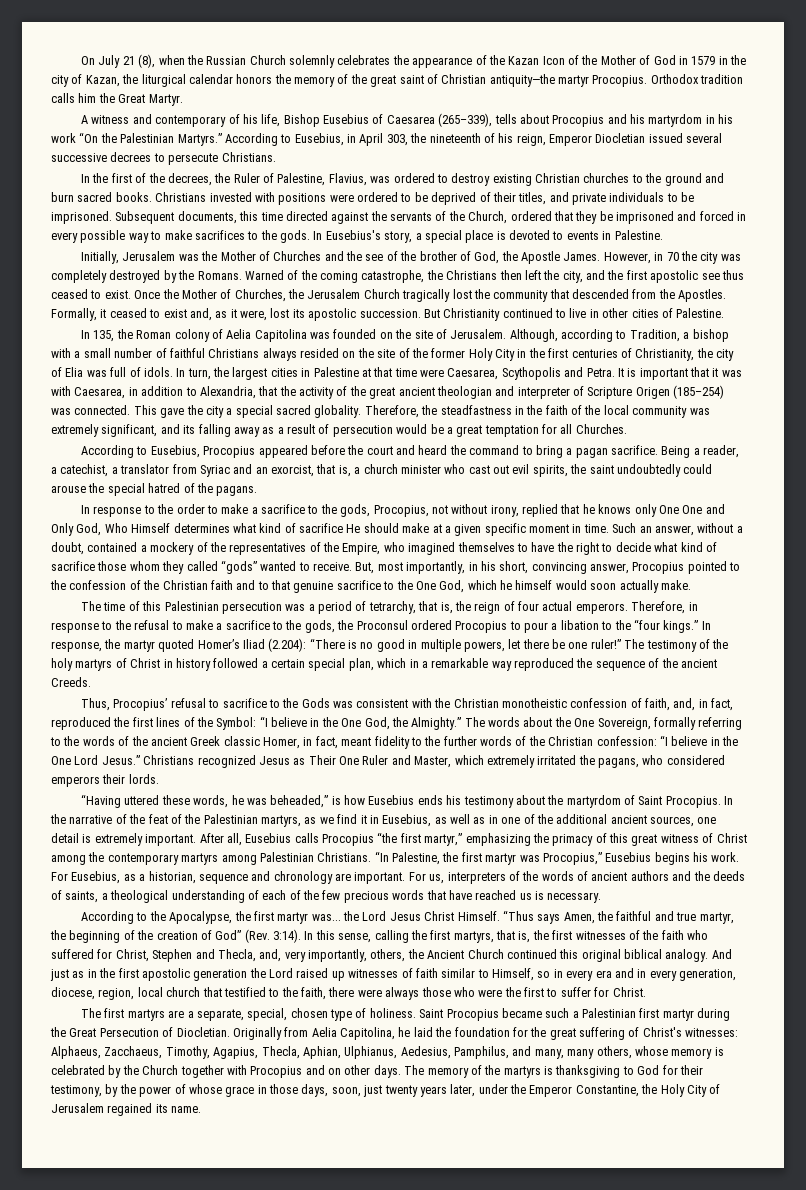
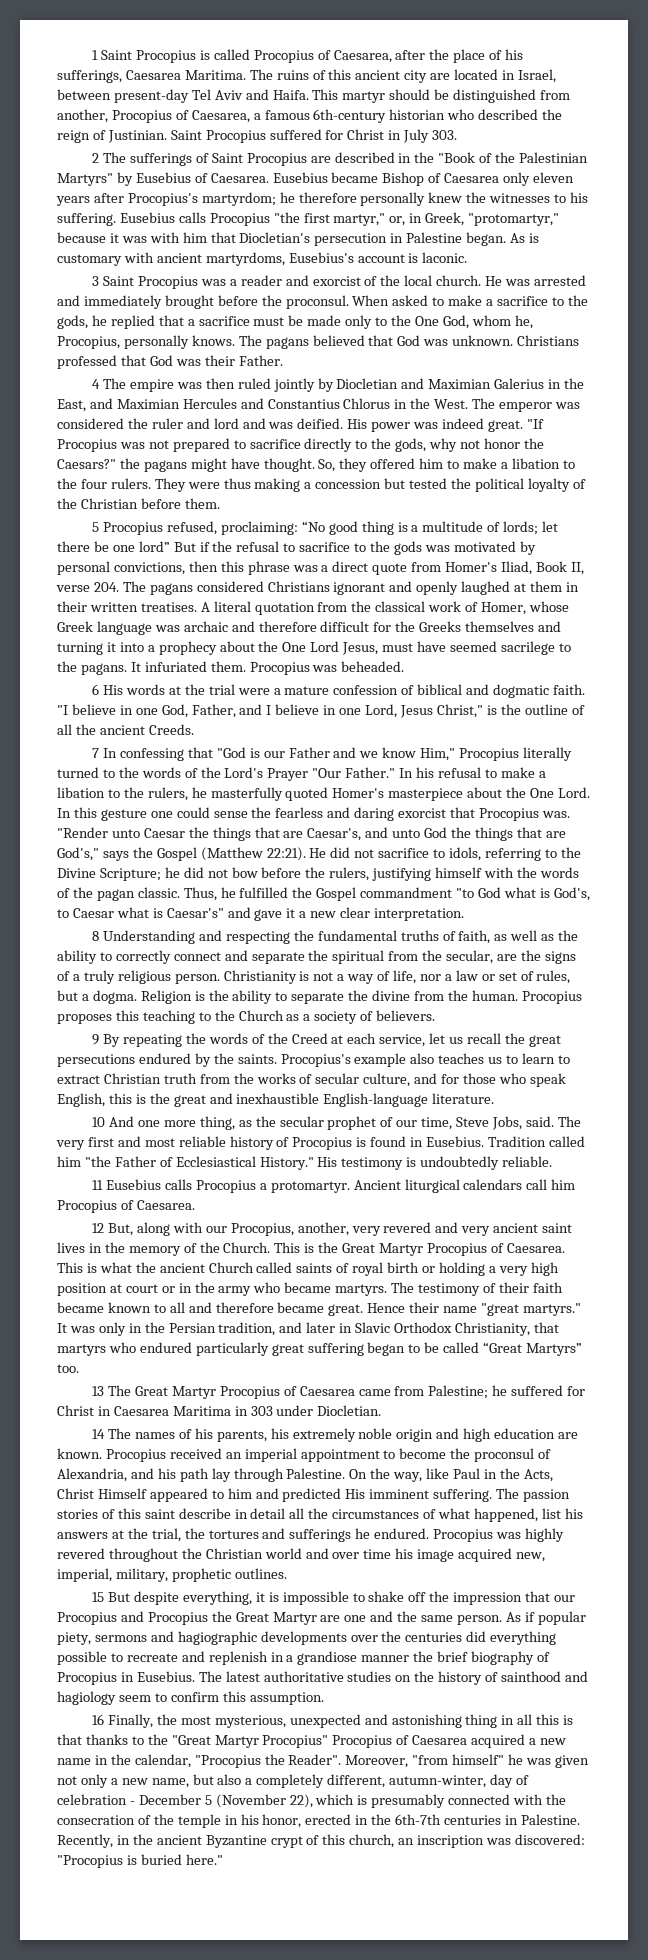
- On July 21 (8), when the Russian Church solemnly celebrates the appearance of the Kazan Icon of the Mother of God in 1579 in the city of Kazan, the liturgical calendar honors the memory of the great saint of Christian antiquity—the martyr Procopius. Orthodox tradition calls him the Great Martyr.
- A witness and contemporary of his life, Bishop Eusebius of Caesarea (265–339), tells about Procopius and his martyrdom in his work “On the Palestinian Martyrs.” According to Eusebius, in April 303, the nineteenth of his reign, Emperor Diocletian issued several successive decrees to persecute Christians.
- In the first of the decrees, the Ruler of Palestine, Flavius, was ordered to destroy existing Christian churches to the ground and burn sacred books. Christians invested with positions were ordered to be deprived of their titles, and private individuals to be imprisoned. Subsequent documents, this time directed against the servants of the Church, ordered that they be imprisoned and forced in every possible way to make sacrifices to the gods. In Eusebius's story, a special place is devoted to events in Palestine.
- Initially, Jerusalem was the Mother of Churches and the see of the brother of God, the Apostle James. However, in 70 the city was completely destroyed by the Romans. Warned of the coming catastrophe, the Christians then left the city, and the first apostolic see thus ceased to exist. Once the Mother of Churches, the Jerusalem Church tragically lost the community that descended from the Apostles. Formally, it ceased to exist and, as it were, lost its apostolic succession. But Christianity continued to live in other cities of Palestine.
- In 135, the Roman colony of Aelia Capitolina was founded on the site of Jerusalem. Although, according to Tradition, a bishop with a small number of faithful Christians always resided on the site of the former Holy City in the first centuries of Christianity, the city of Elia was full of idols. In turn, the largest cities in Palestine at that time were Caesarea, Scythopolis and Petra. It is important that it was with Caesarea, in addition to Alexandria, that the activity of the great ancient theologian and interpreter of Scripture Origen (185–254) was connected. This gave the city a special sacred globality. Therefore, the steadfastness in the faith of the local community was extremely significant, and its falling away as a result of persecution would be a great temptation for all Churches.
- According to Eusebius, Procopius appeared before the court and heard the command to bring a pagan sacrifice. Being a reader, a catechist, a translator from Syriac and an exorcist, that is, a church minister who cast out evil spirits, the saint undoubtedly could arouse the special hatred of the pagans.
- In response to the order to make a sacrifice to the gods, Procopius, not without irony, replied that he knows only One One and Only God, Who Himself determines what kind of sacrifice He should make at a given specific moment in time. Such an answer, without a doubt, contained a mockery of the representatives of the Empire, who imagined themselves to have the right to decide what kind of sacrifice those whom they called “gods” wanted to receive. But, most importantly, in his short, convincing answer, Procopius pointed to the confession of the Christian faith and to that genuine sacrifice to the One God, which he himself would soon actually make.
- The time of this Palestinian persecution was a period of tetrarchy, that is, the reign of four actual emperors. Therefore, in response to the refusal to make a sacrifice to the gods, the Proconsul ordered Procopius to pour a libation to the “four kings.” In response, the martyr quoted Homer’s Iliad (2.204): “There is no good in multiple powers, let there be one ruler!” The testimony of the holy martyrs of Christ in history followed a certain special plan, which in a remarkable way reproduced the sequence of the ancient Creeds.
- Thus, Procopius’ refusal to sacrifice to the Gods was consistent with the Christian monotheistic confession of faith, and, in fact, reproduced the first lines of the Symbol: “I believe in the One God, the Almighty.” The words about the One Sovereign, formally referring to the words of the ancient Greek classic Homer, in fact, meant fidelity to the further words of the Christian confession: “I believe in the One Lord Jesus.” Christians recognized Jesus as Their One Ruler and Master, which extremely irritated the pagans, who considered emperors their lords.
- “Having uttered these words, he was beheaded,” is how Eusebius ends his testimony about the martyrdom of Saint Procopius. In the narrative of the feat of the Palestinian martyrs, as we find it in Eusebius, as well as in one of the additional ancient sources, one detail is extremely important. After all, Eusebius calls Procopius “the first martyr,” emphasizing the primacy of this great witness of Christ among the contemporary martyrs among Palestinian Christians. “In Palestine, the first martyr was Procopius,” Eusebius begins his work. For Eusebius, as a historian, sequence and chronology are important. For us, interpreters of the words of ancient authors and the deeds of saints, a theological understanding of each of the few precious words that have reached us is necessary.
- According to the Apocalypse, the first martyr was... the Lord Jesus Christ Himself. “Thus says Amen, the faithful and true martyr, the beginning of the creation of God” (Rev. 3:14). In this sense, calling the first martyrs, that is, the first witnesses of the faith who suffered for Christ, Stephen and Thecla, and, very importantly, others, the Ancient Church continued this original biblical analogy. And just as in the first apostolic generation the Lord raised up witnesses of faith similar to Himself, so in every era and in every generation, diocese, region, local church that testified to the faith, there were always those who were the first to suffer for Christ.
- The first martyrs are a separate, special, chosen type of holiness. Saint Procopius became such a Palestinian first martyr during the Great Persecution of Diocletian. Originally from Aelia Capitolina, he laid the foundation for the great suffering of Christ's witnesses: Alphaeus, Zacchaeus, Timothy, Agapius, Thecla, Aphian, Ulphianus, Aedesius, Pamphilus, and many, many others, whose memory is celebrated by the Church together with Procopius and on other days. The memory of the martyrs is thanksgiving to God for their testimony, by the power of whose grace in those days, soon, just twenty years later, under the Emperor Constantine, the Holy City of Jerusalem regained its name.
+ 1 Saint Procopius is called Procopius of Caesarea, after the place of his sufferings, Caesarea Maritima. The ruins of this ancient city are located in Israel, between present-day Tel Aviv and Haifa. This martyr should be distinguished from another, Procopius of Caesarea, a famous 6th-century historian who described the reign of Justinian. Saint Procopius suffered for Christ in July 303.
+ 2 The sufferings of Saint Procopius are described in the "Book of the Palestinian Martyrs" by Eusebius of Caesarea. Eusebius became Bishop of Caesarea only eleven years after Procopius's martyrdom; he therefore personally knew the witnesses to his suffering. Eusebius calls Procopius "the first martyr," or, in Greek, "protomartyr," because it was with him that Diocletian's persecution in Palestine began. As is customary with ancient martyrdoms, Eusebius's account is laconic.
+ 3 Saint Procopius was a reader and exorcist of the local church. He was arrested and immediately brought before the proconsul. When asked to make a sacrifice to the gods, he replied that a sacrifice must be made only to the One God, whom he, Procopius, personally knows. The pagans believed that God was unknown. Christians professed that God was their Father.
+ 4 The empire was then ruled jointly by Diocletian and Maximian Galerius in the East, and Maximian Hercules and Constantius Chlorus in the West. The emperor was considered the ruler and lord and was deified. His power was indeed great. "If Procopius was not prepared to sacrifice directly to the gods, why not honor the Caesars?" the pagans might have thought. So, they offered him to make a libation to the four rulers. They were thus making a concession but tested the political loyalty of the Christian before them.
+ 5 Procopius refused, proclaiming: “No good thing is a multitude of lords; let there be one lord” But if the refusal to sacrifice to the gods was motivated by personal convictions, then this phrase was a direct quote from Homer's Iliad, Book II, verse 204. The pagans considered Christians ignorant and openly laughed at them in their written treatises. A literal quotation from the classical work of Homer, whose Greek language was archaic and therefore difficult for the Greeks themselves and turning it into a prophecy about the One Lord Jesus, must have seemed sacrilege to the pagans. It infuriated them. Procopius was beheaded.
+ 6 His words at the trial were a mature confession of biblical and dogmatic faith. "I believe in one God, Father, and I believe in one Lord, Jesus Christ," is the outline of all the ancient Creeds.
+ 7 In confessing that "God is our Father and we know Him," Procopius literally turned to the words of the Lord's Prayer "Our Father." In his refusal to make a libation to the rulers, he masterfully quoted Homer's masterpiece about the One Lord. In this gesture one could sense the fearless and daring exorcist that Procopius was. "Render unto Caesar the things that are Caesar's, and unto God the things that are God's," says the Gospel (Matthew 22:21). He did not sacrifice to idols, referring to the Divine Scripture; he did not bow before the rulers, justifying himself with the words of the pagan classic. Thus, he fulfilled the Gospel commandment "to God what is God's, to Caesar what is Caesar's" and gave it a new clear interpretation.
+ 8 Understanding and respecting the fundamental truths of faith, as well as the ability to correctly connect and separate the spiritual from the secular, are the signs of a truly religious person. Christianity is not a way of life, nor a law or set of rules, but a dogma. Religion is the ability to separate the divine from the human. Procopius proposes this teaching to the Church as a society of believers.
+ 9 By repeating the words of the Creed at each service, let us recall the great persecutions endured by the saints. Procopius's example also teaches us to learn to extract Christian truth from the works of secular culture, and for those who speak English, this is the great and inexhaustible English-language literature.
+ 10 And one more thing, as the secular prophet of our time, Steve Jobs, said. The very first and most reliable history of Procopius is found in Eusebius. Tradition called him "the Father of Ecclesiastical History." His testimony is undoubtedly reliable.
+ 11 Eusebius calls Procopius a protomartyr. Ancient liturgical calendars call him Procopius of Caesarea.
+ 12 But, along with our Procopius, another, very revered and very ancient saint lives in the memory of the Church. This is the Great Martyr Procopius of Caesarea. This is what the ancient Church called saints of royal birth or holding a very high position at court or in the army who became martyrs. The testimony of their faith became known to all and therefore became great. Hence their name "great martyrs." It was only in the Persian tradition, and later in Slavic Orthodox Christianity, that martyrs who endured particularly great suffering began to be called “Great Martyrs” too.
+ 13 The Great Martyr Procopius of Caesarea came from Palestine; he suffered for Christ in Caesarea Maritima in 303 under Diocletian.
+ 14 The names of his parents, his extremely noble origin and high education are known. Procopius received an imperial appointment to become the proconsul of Alexandria, and his path lay through Palestine. On the way, like Paul in the Acts, Christ Himself appeared to him and predicted His imminent suffering. The passion stories of this saint describe in detail all the circumstances of what happened, list his answers at the trial, the tortures and sufferings he endured. Procopius was highly revered throughout the Christian world and over time his image acquired new, imperial, military, prophetic outlines.
+ 15 But despite everything, it is impossible to shake off the impression that our Procopius and Procopius the Great Martyr are one and the same person. As if popular piety, sermons and hagiographic developments over the centuries did everything possible to recreate and replenish in a grandiose manner the brief biography of Procopius in Eusebius. The latest authoritative studies on the history of sainthood and hagiology seem to confirm this assumption.
+ 16 Finally, the most mysterious, unexpected and astonishing thing in all this is that thanks to the "Great Martyr Procopius" Procopius of Caesarea acquired a new name in the calendar, "Procopius the Reader". Moreover, "from himself" he was given not only a new name, but also a completely different, autumn-winter, day of celebration - December 5 (November 22), which is presumably connected with the consecration of the temple in his honor, erected in the 6th-7th centuries in Palestine. Recently, in the ancient Byzantine crypt of this church, an inscription was discovered: "Procopius is buried here."

